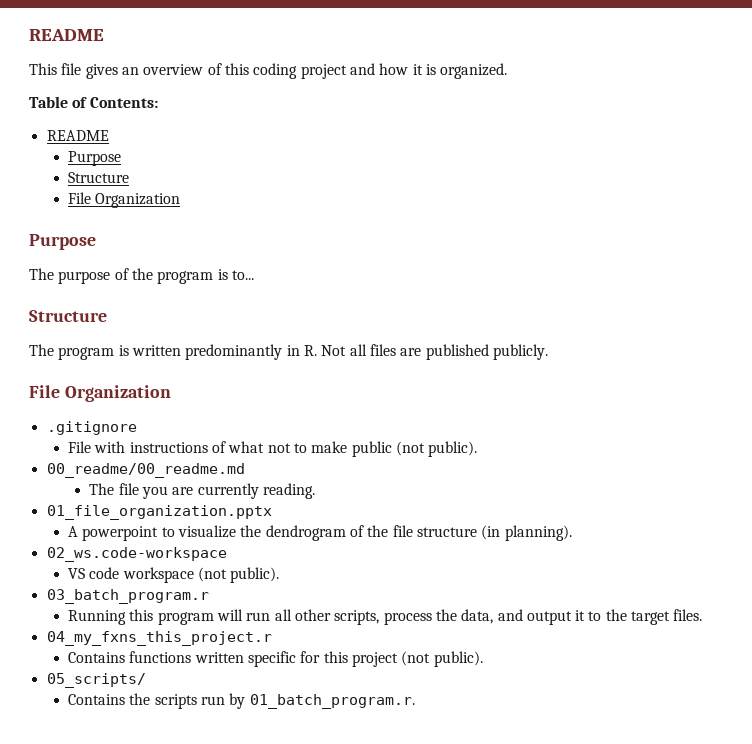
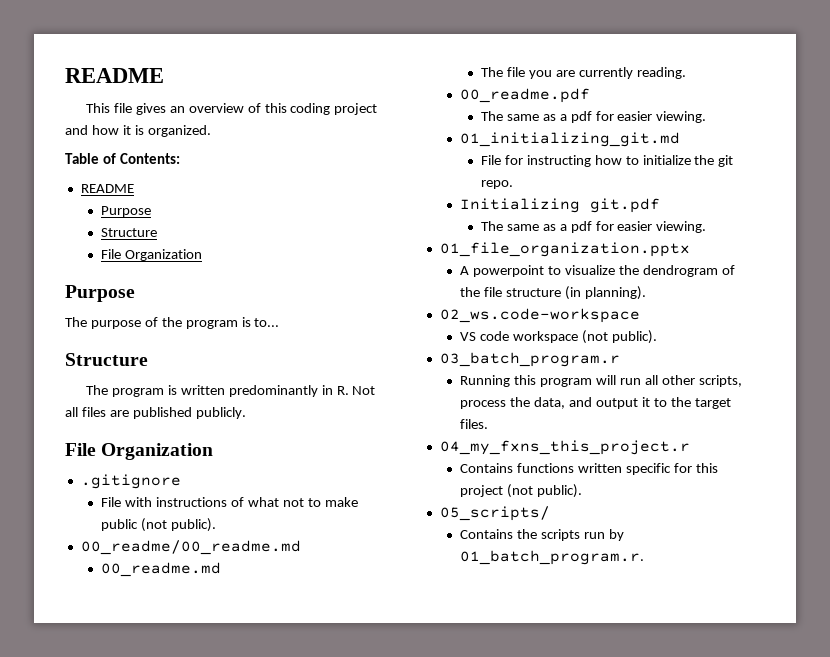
+ 00_readme.md
+ 00_readme.pdf
+ The same as a pdf for easier viewing.
+ 01_initializing_git.md
+ File for instructing how to initialize the git repo.
+ Initializing git.pdf
+ The same as a pdf for easier viewing.

